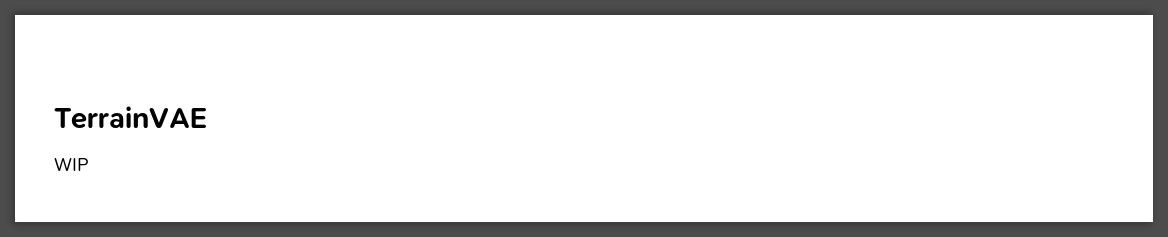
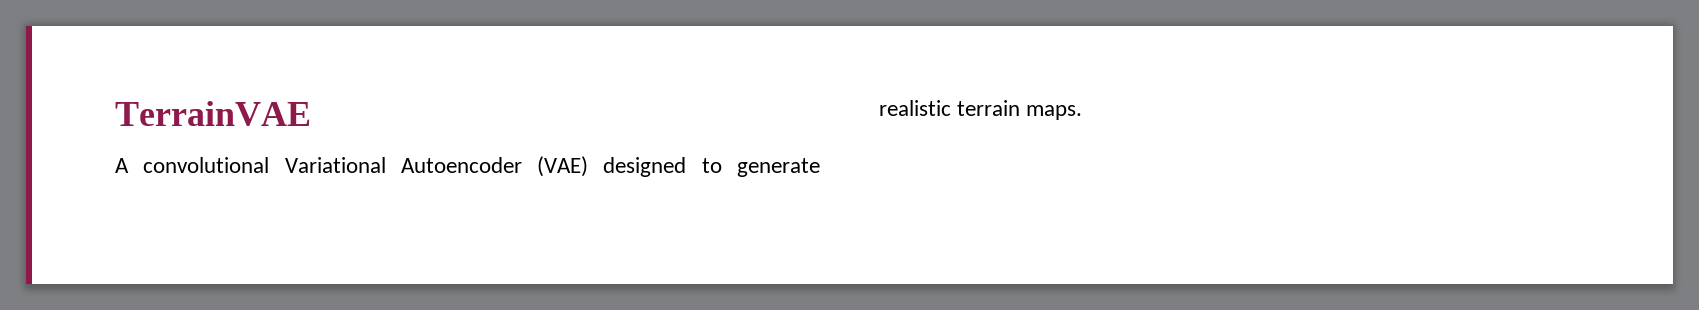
- WIP
+ A convolutional Variational Autoencoder (VAE) designed to generate realistic terrain maps.

